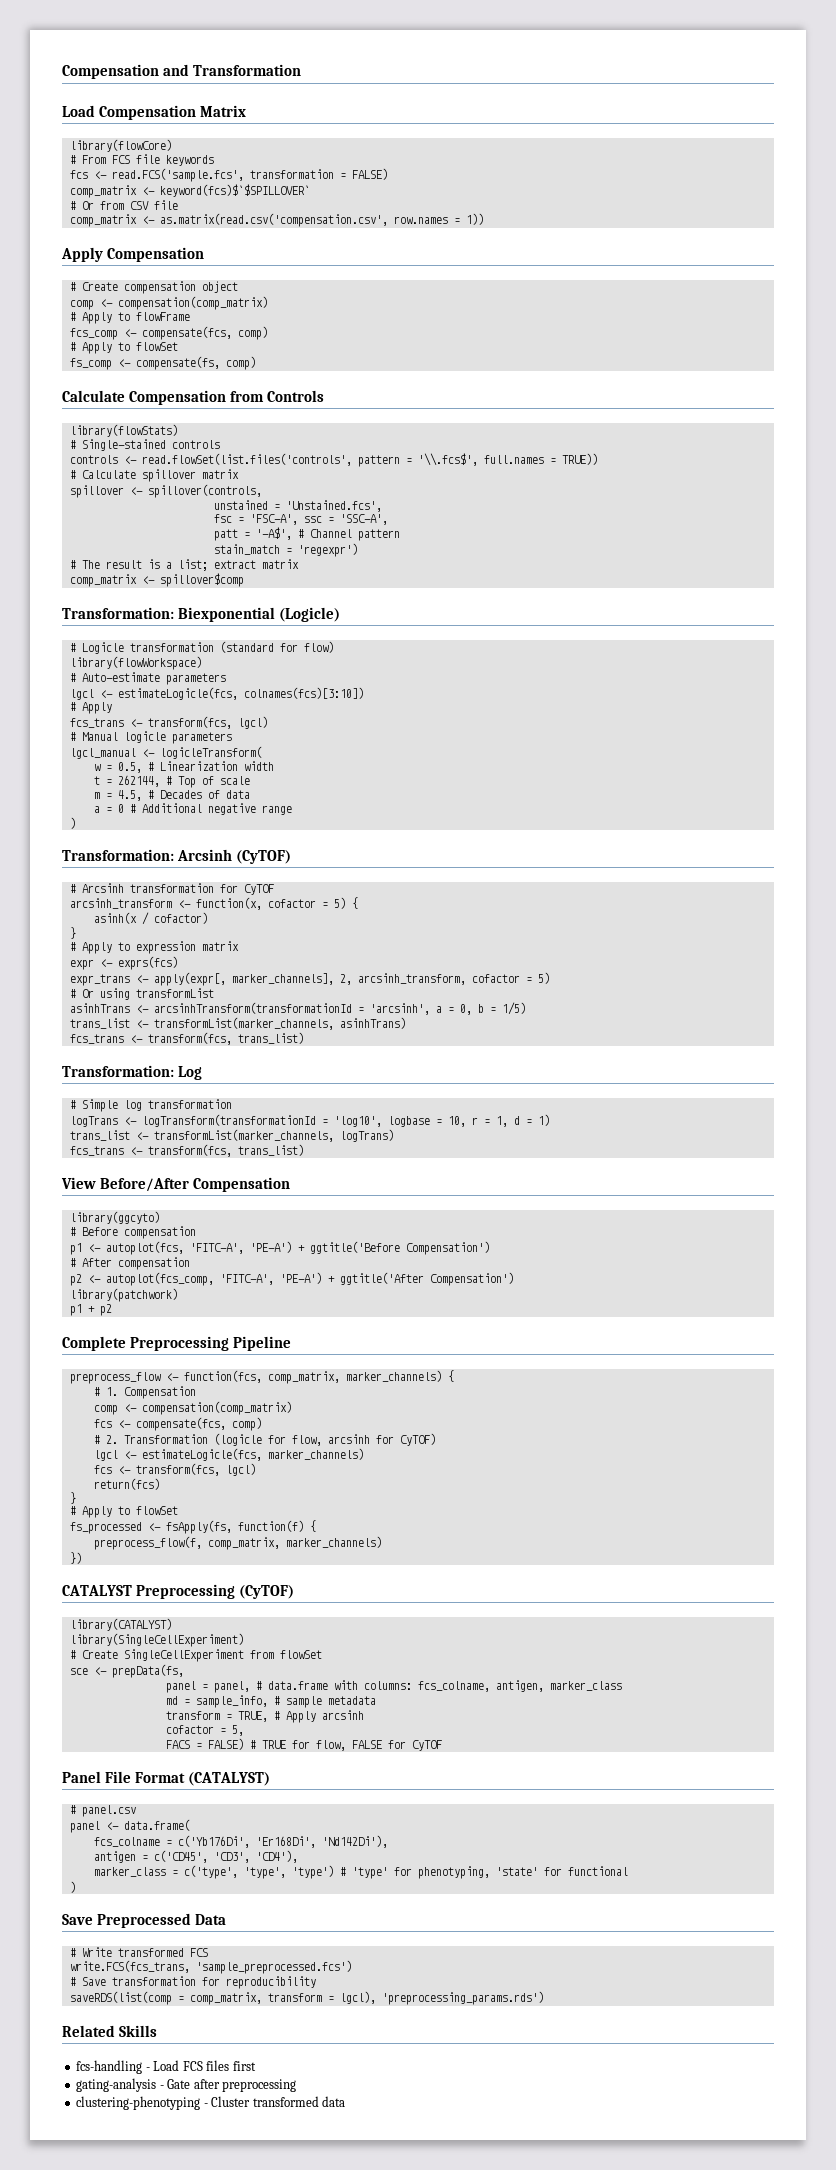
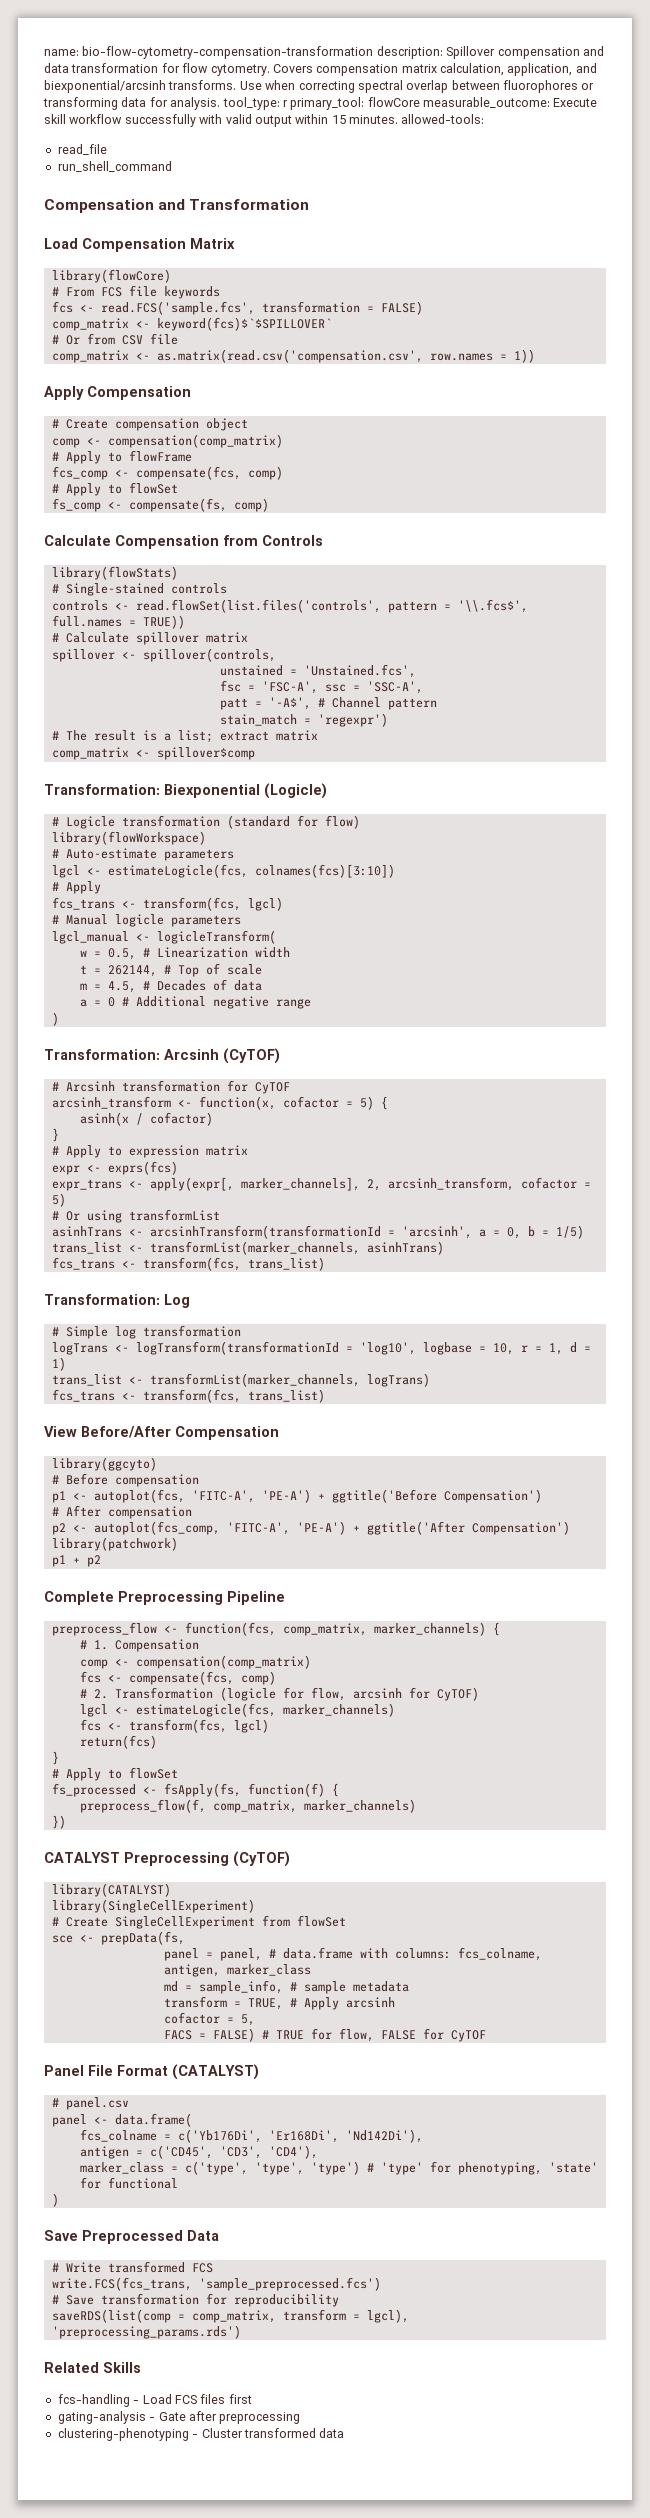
+ name: bio-flow-cytometry-compensation-transformation description: Spillover compensation and data transformation for flow cytometry. Covers compensation matrix calculation, application, and biexponential/arcsinh transforms. Use when correcting spectral overlap between fluorophores or transforming data for analysis. tool_type: r primary_tool: flowCore measurable_outcome: Execute skill workflow successfully with valid output within 15 minutes. allowed-tools:
+ read_file
+ run_shell_command

